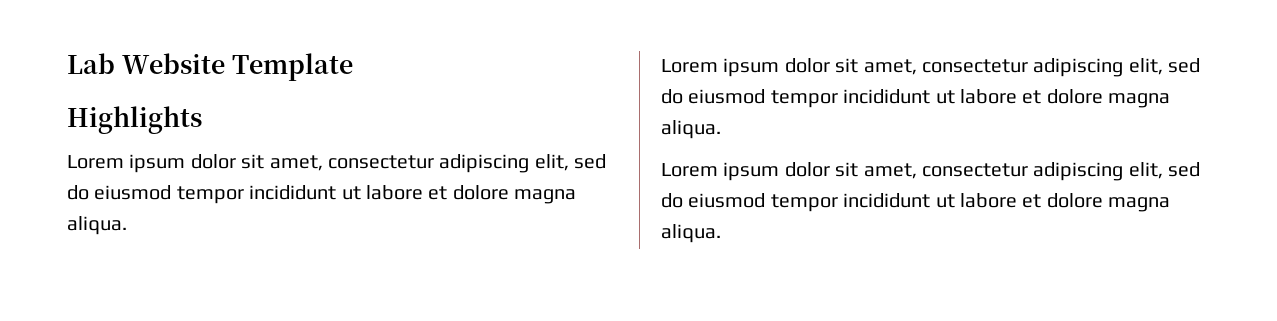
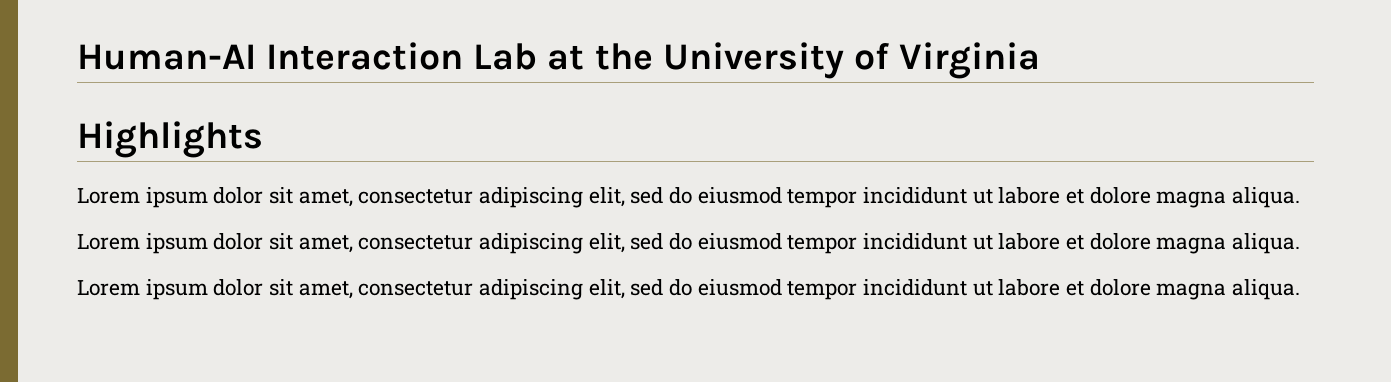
- Lab Website Template
+ Human-AI Interaction Lab at the University of Virginia

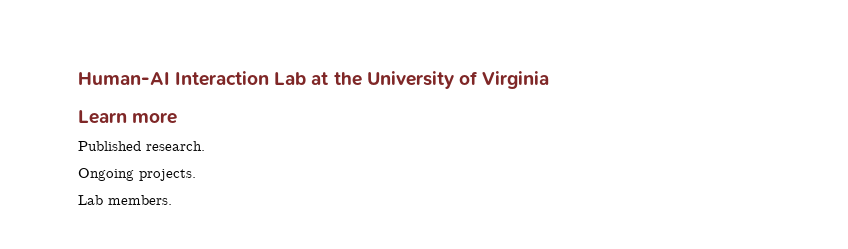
- Highlights
- Lorem ipsum dolor sit amet, consectetur adipiscing elit, sed do eiusmod tempor incididunt ut labore et dolore magna aliqua.
- Lorem ipsum dolor sit amet, consectetur adipiscing elit, sed do eiusmod tempor incididunt ut labore et dolore magna aliqua.
- Lorem ipsum dolor sit amet, consectetur adipiscing elit, sed do eiusmod tempor incididunt ut labore et dolore magna aliqua.
+ Learn more
+ Published research.
+ Ongoing projects.
+ Lab members.

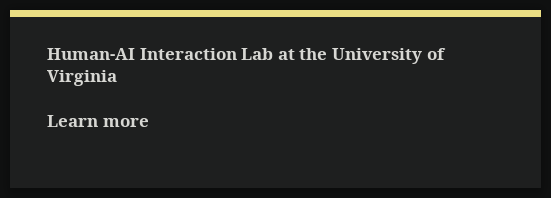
- Published research.
- Ongoing projects.
- Lab members.

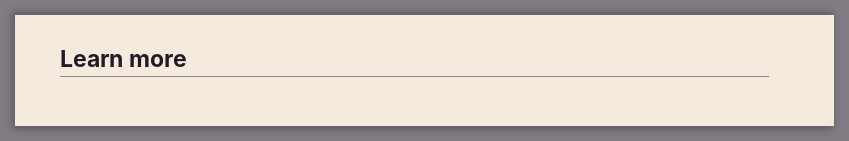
- Human-AI Interaction Lab at the University of Virginia

